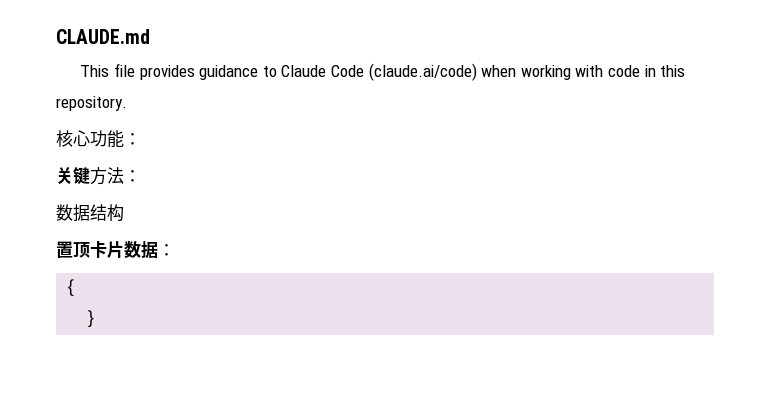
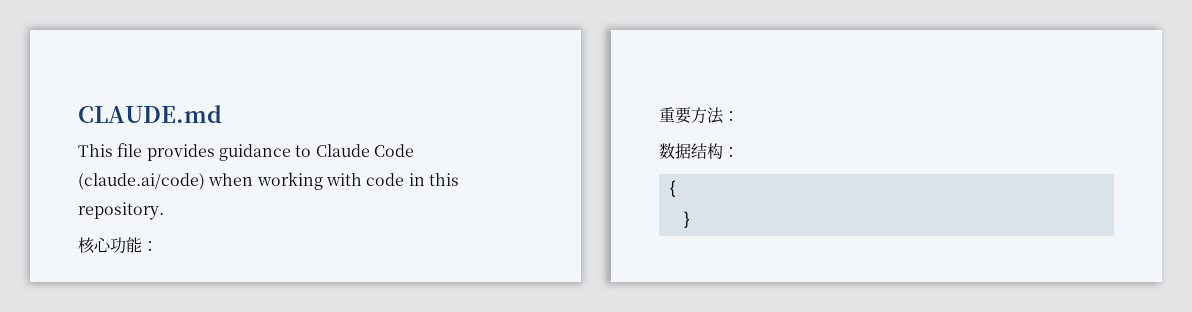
- 关键方法：
+ 重要方法：
- 数据结构
- 置顶卡片数据：
+ 数据结构：

